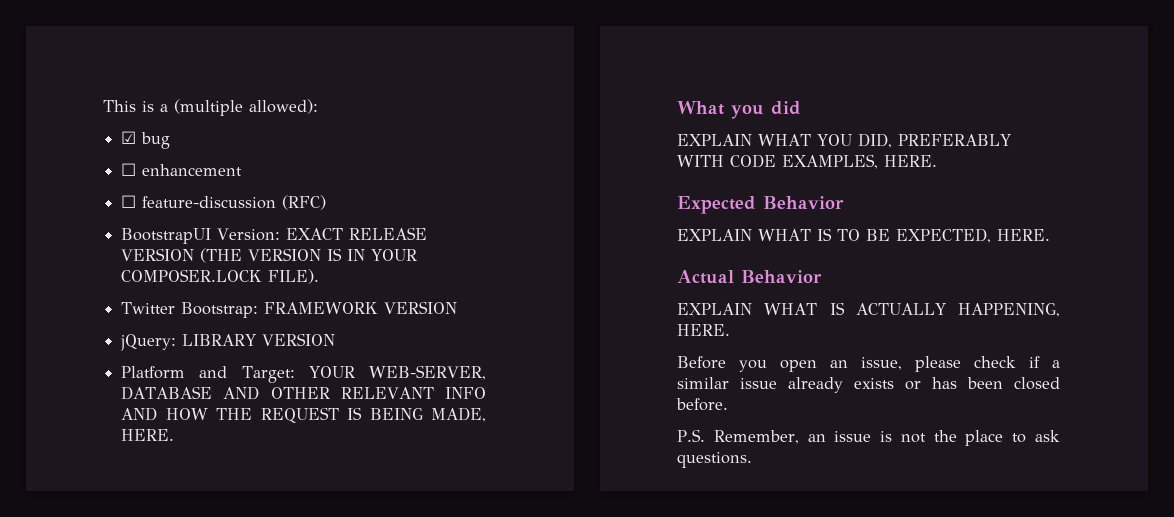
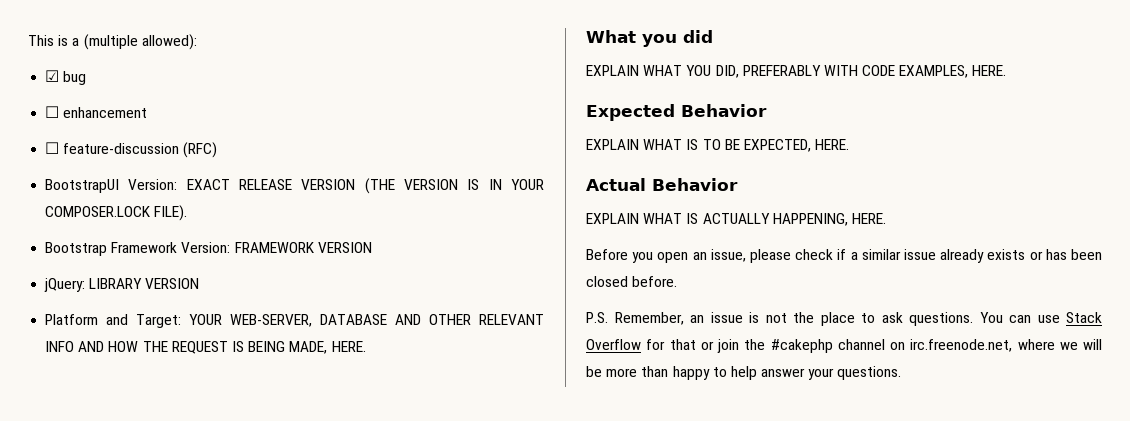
- Twitter Bootstrap: FRAMEWORK VERSION
+ Bootstrap Framework Version: FRAMEWORK VERSION
+ You can use Stack Overflow for that or join the #cakephp channel on irc.freenode.net, where we will be more than happy to help answer your questions.

